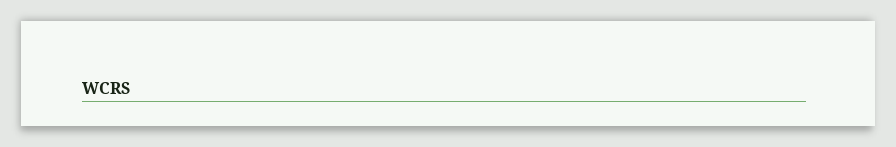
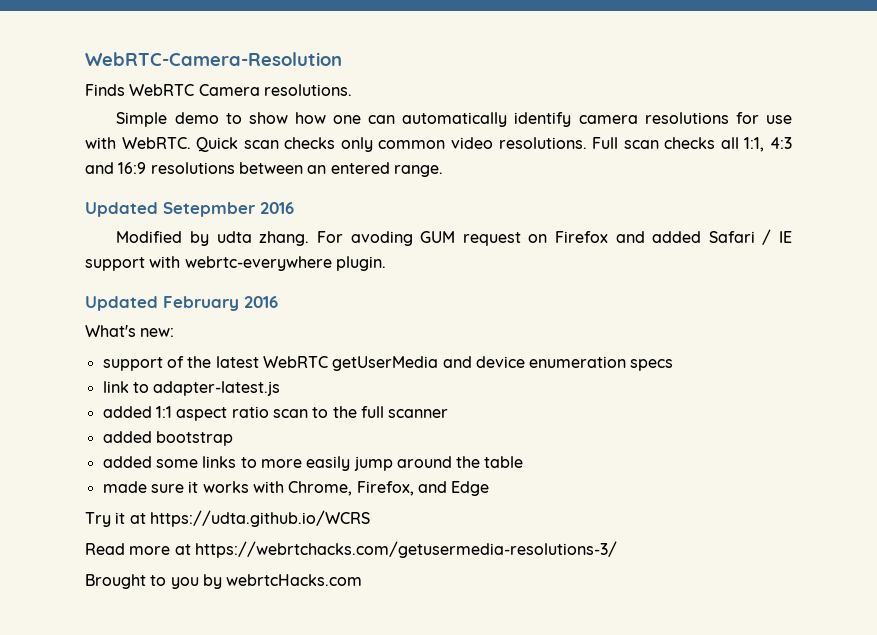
- WCRS
+ WebRTC-Camera-Resolution
+ Finds WebRTC Camera resolutions.
+ Simple demo to show how one can automatically identify camera resolutions for use with WebRTC. Quick scan checks only common video resolutions. Full scan checks all 1:1, 4:3 and 16:9 resolutions between an entered range.
+ Updated Setepmber 2016
+ Modified by udta zhang. For avoding GUM request on Firefox and added Safari / IE support with webrtc-everywhere plugin.
+ Updated February 2016
+ What's new:
+ support of the latest WebRTC getUserMedia and device enumeration specs
+ link to adapter-latest.js
+ added 1:1 aspect ratio scan to the full scanner
+ added bootstrap
+ added some links to more easily jump around the table
+ made sure it works with Chrome, Firefox, and Edge
+ Try it at https://udta.github.io/WCRS
+ Read more at https://webrtchacks.com/getusermedia-resolutions-3/
+ Brought to you by webrtcHacks.com

